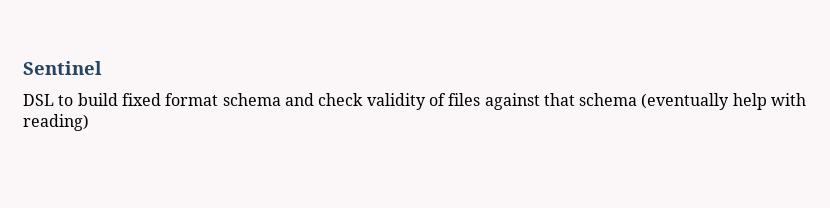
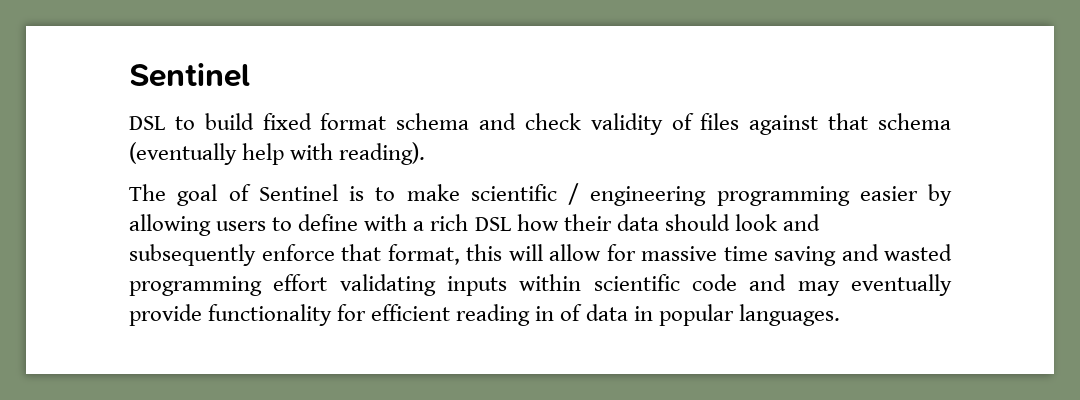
- DSL to build fixed format schema and check validity of files against that schema (eventually help with reading)
+ DSL to build fixed format schema and check validity of files against that schema (eventually help with reading).
+ The goal of Sentinel is to make scientific / engineering programming easier by allowing users to define with a rich DSL how their data should look and subsequently enforce that format, this will allow for massive time saving and wasted programming effort validating inputs within scientific code and may eventually provide functionality for efficient reading in of data in popular languages.

